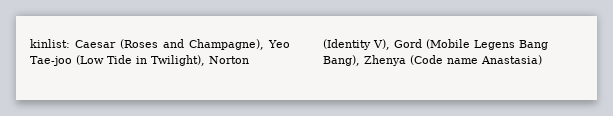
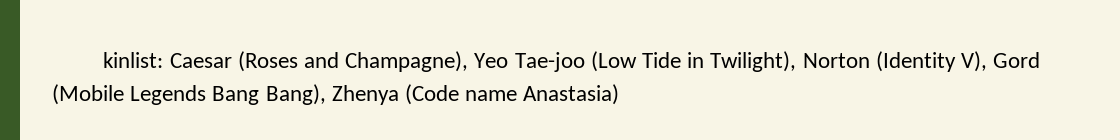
- kinlist: Caesar (Roses and Champagne), Yeo Tae-joo (Low Tide in Twilight), Norton (Identity V), Gord (Mobile Legens Bang Bang), Zhenya (Code name Anastasia)
+ kinlist: Caesar (Roses and Champagne), Yeo Tae-joo (Low Tide in Twilight), Norton (Identity V), Gord (Mobile Legends Bang Bang), Zhenya (Code name Anastasia)

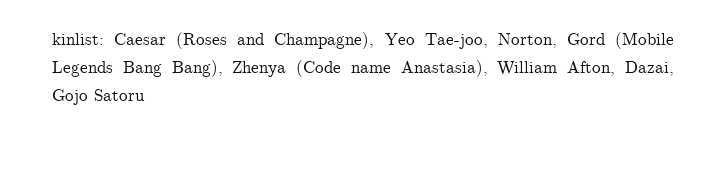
- kinlist: Caesar (Roses and Champagne), Yeo Tae-joo (Low Tide in Twilight), Norton (Identity V), Gord (Mobile Legends Bang Bang), Zhenya (Code name Anastasia)
+ kinlist: Caesar (Roses and Champagne), Yeo Tae-joo, Norton, Gord (Mobile Legends Bang Bang), Zhenya (Code name Anastasia), William Afton, Dazai, Gojo Satoru

